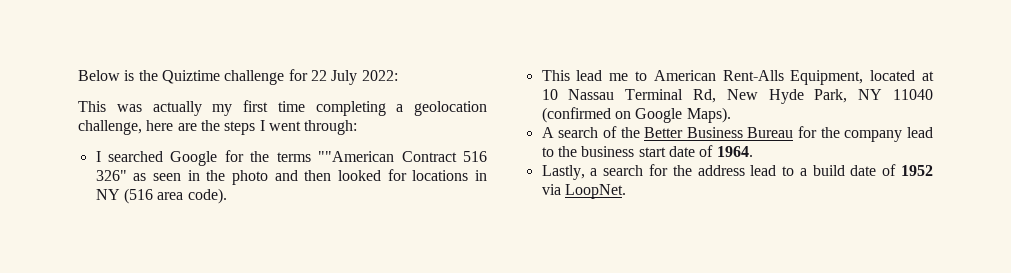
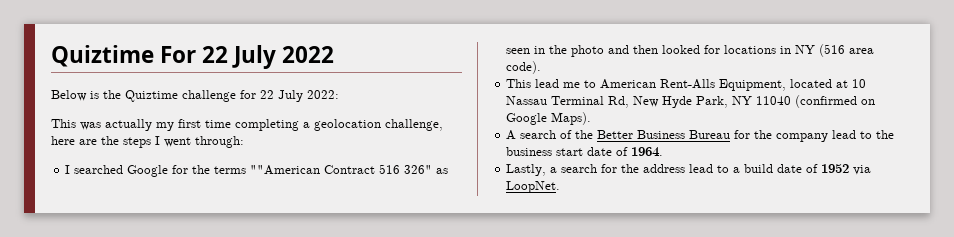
+ Quiztime For 22 July 2022

